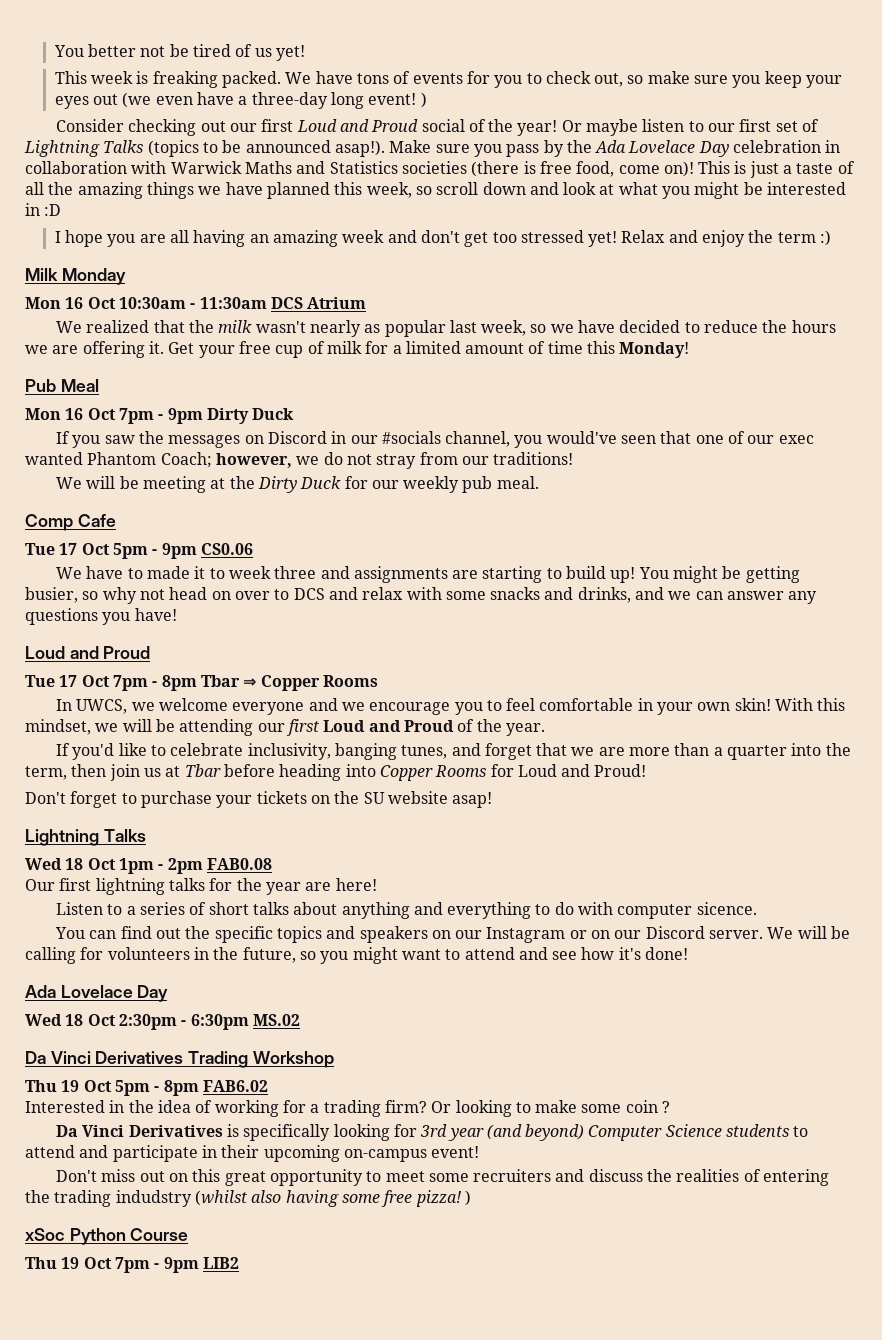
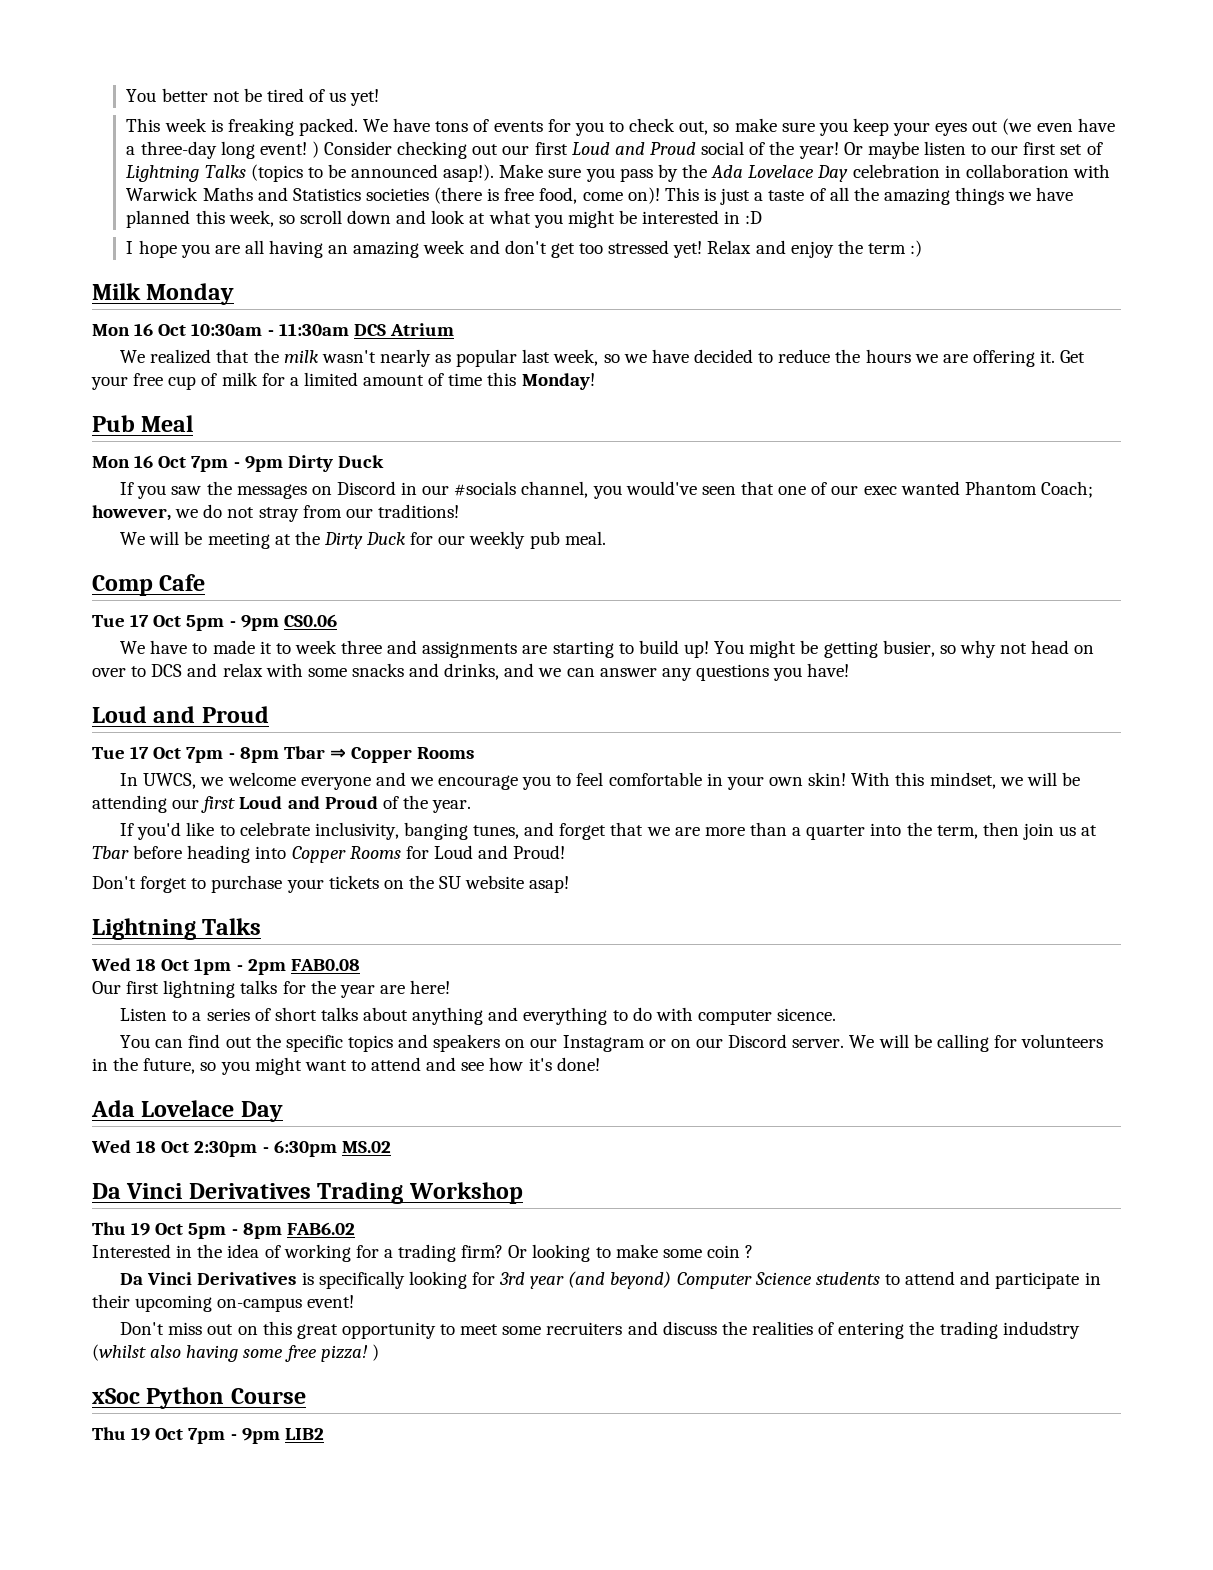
- We have tons of events for you to check out, so make sure you keep your eyes out (we even have a three-day long event! )
- Consider checking out our first Loud and Proud social of the year!
+ We have tons of events for you to check out, so make sure you keep your eyes out (we even have a three-day long event! ) Consider checking out our first Loud and Proud social of the year!

